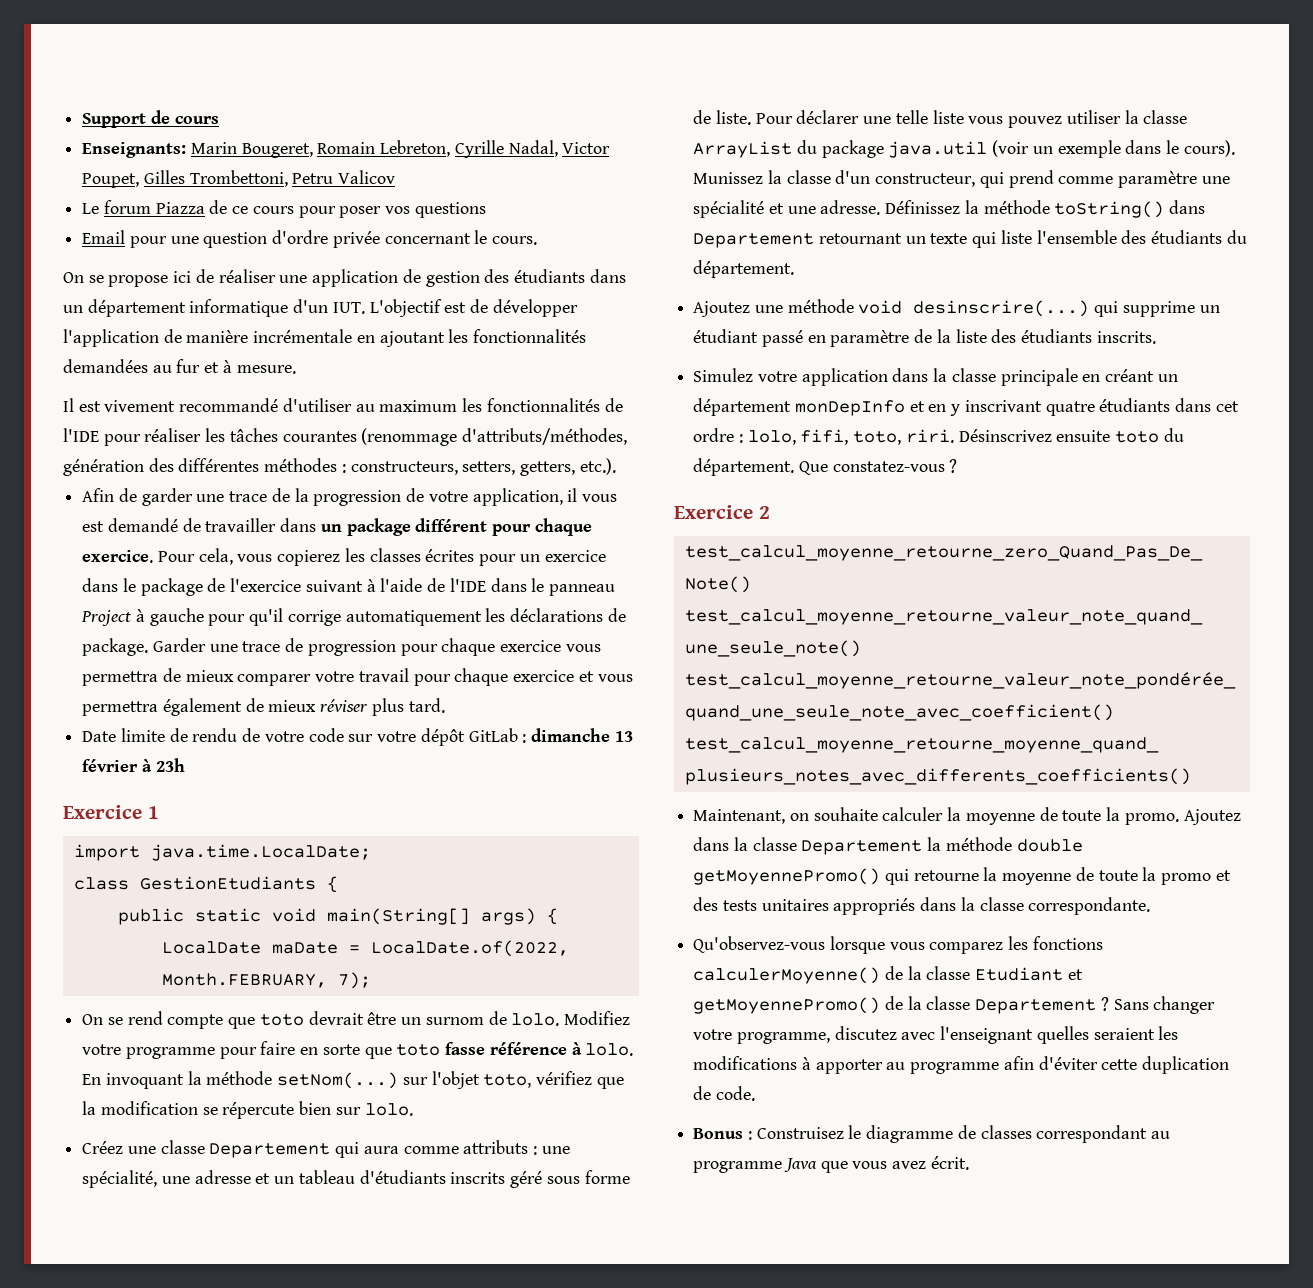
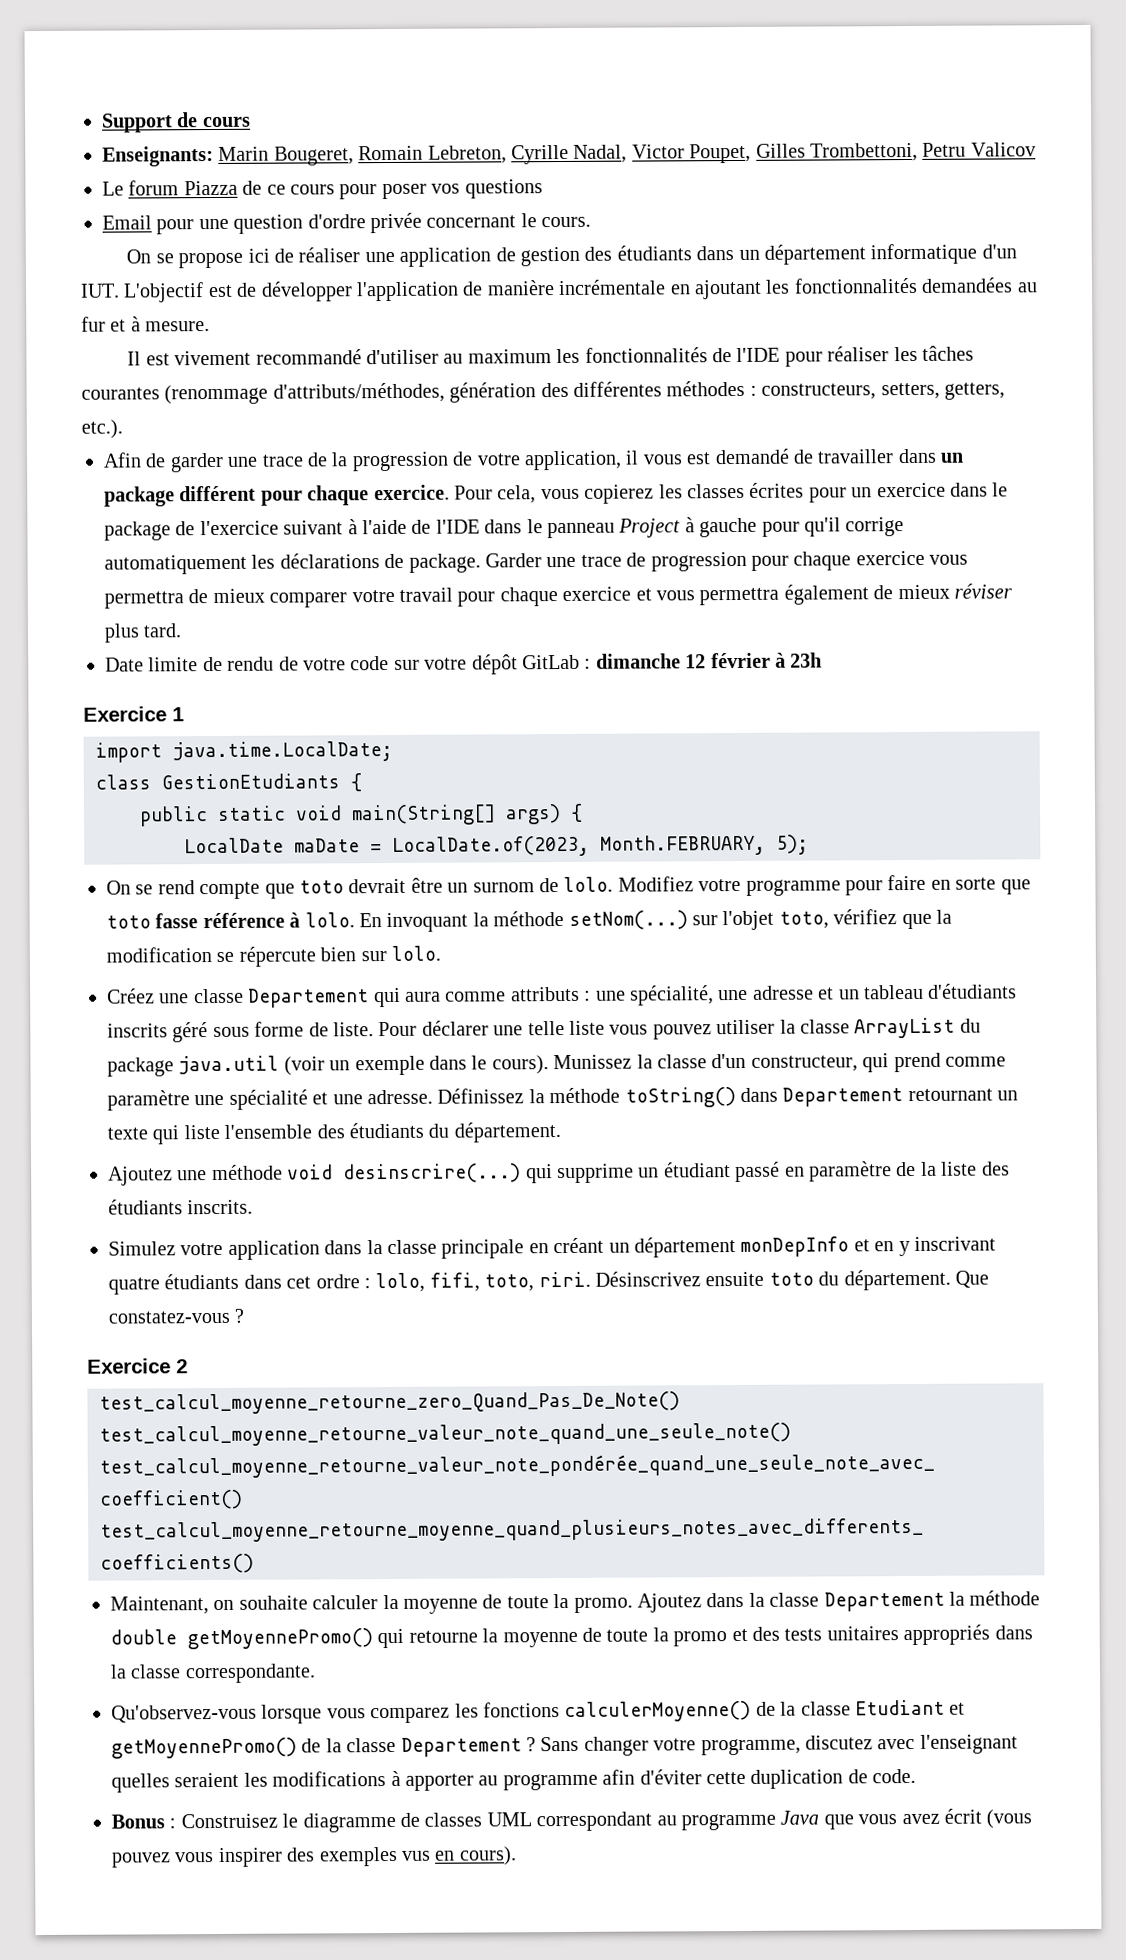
- Date limite de rendu de votre code sur votre dépôt GitLab : dimanche 13 février à 23h
+ Date limite de rendu de votre code sur votre dépôt GitLab : dimanche 12 février à 23h
- LocalDate maDate = LocalDate.of(2022, Month.FEBRUARY, 7);
+ LocalDate maDate = LocalDate.of(2023, Month.FEBRUARY, 5);
- Bonus : Construisez le diagramme de classes correspondant au programme Java que vous avez écrit.
+ Bonus : Construisez le diagramme de classes UML correspondant au programme Java que vous avez écrit (vous pouvez vous inspirer des exemples vus en cours).

